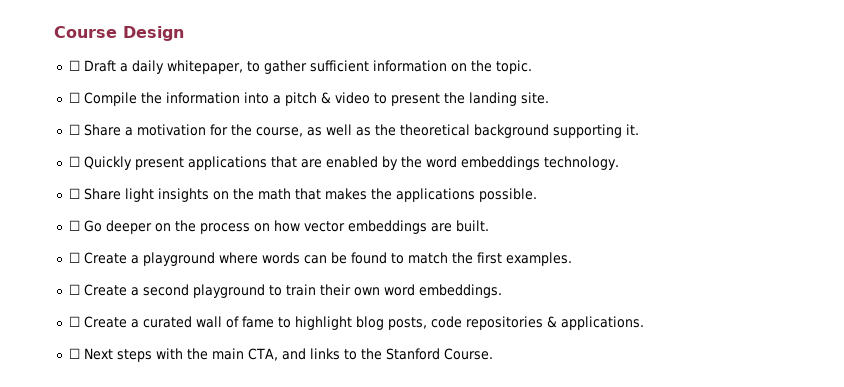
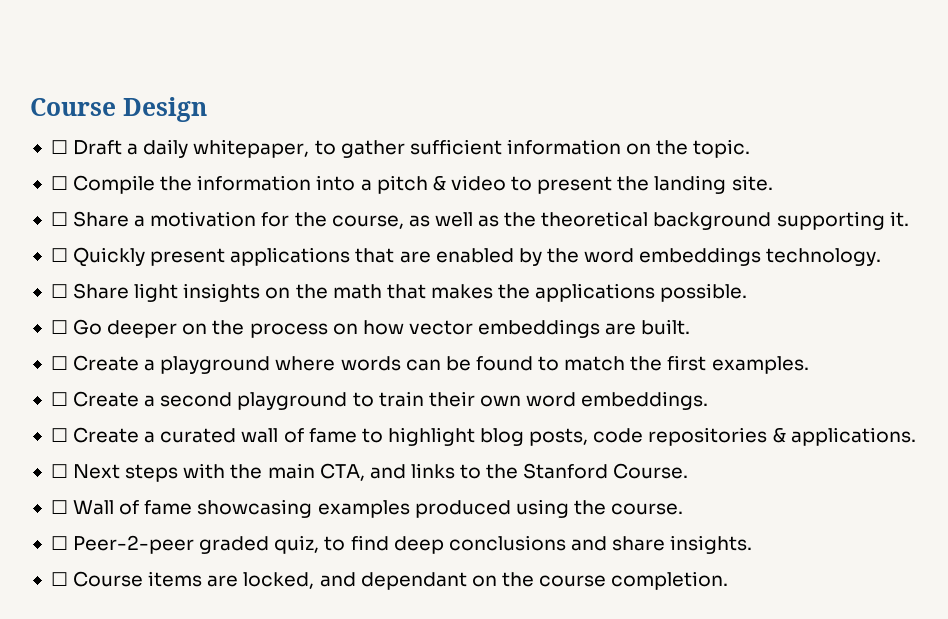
+ ☐ Wall of fame showcasing examples produced using the course.
+ ☐ Peer-2-peer graded quiz, to find deep conclusions and share insights.
+ ☐ Course items are locked, and dependant on the course completion.

